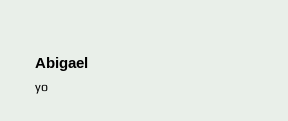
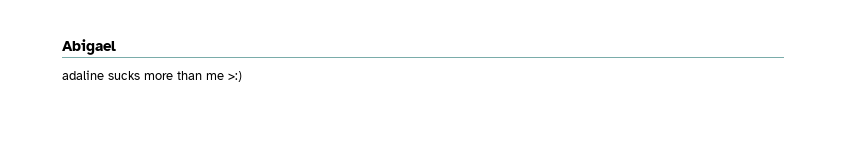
- yo
+ adaline sucks more than me >:)

